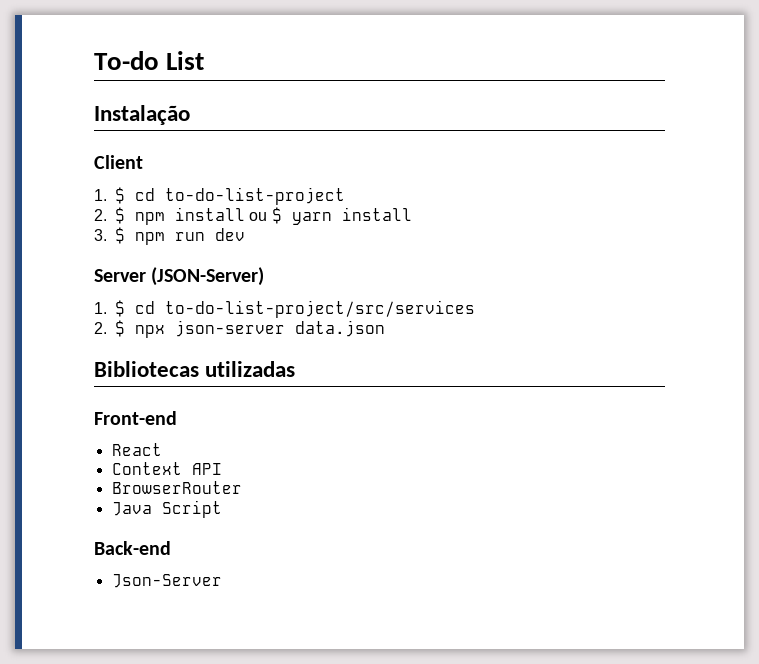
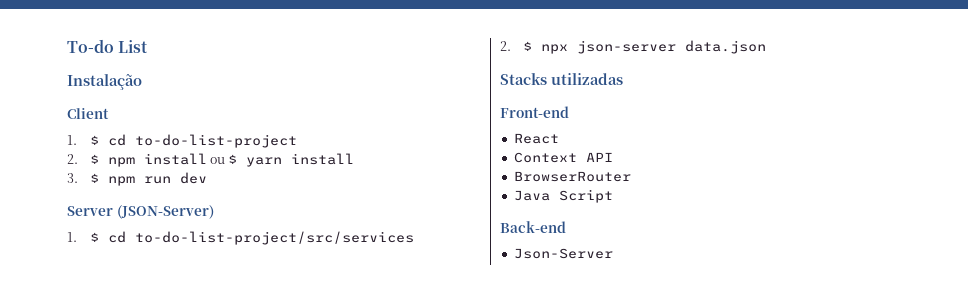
- Bibliotecas utilizadas
+ Stacks utilizadas

